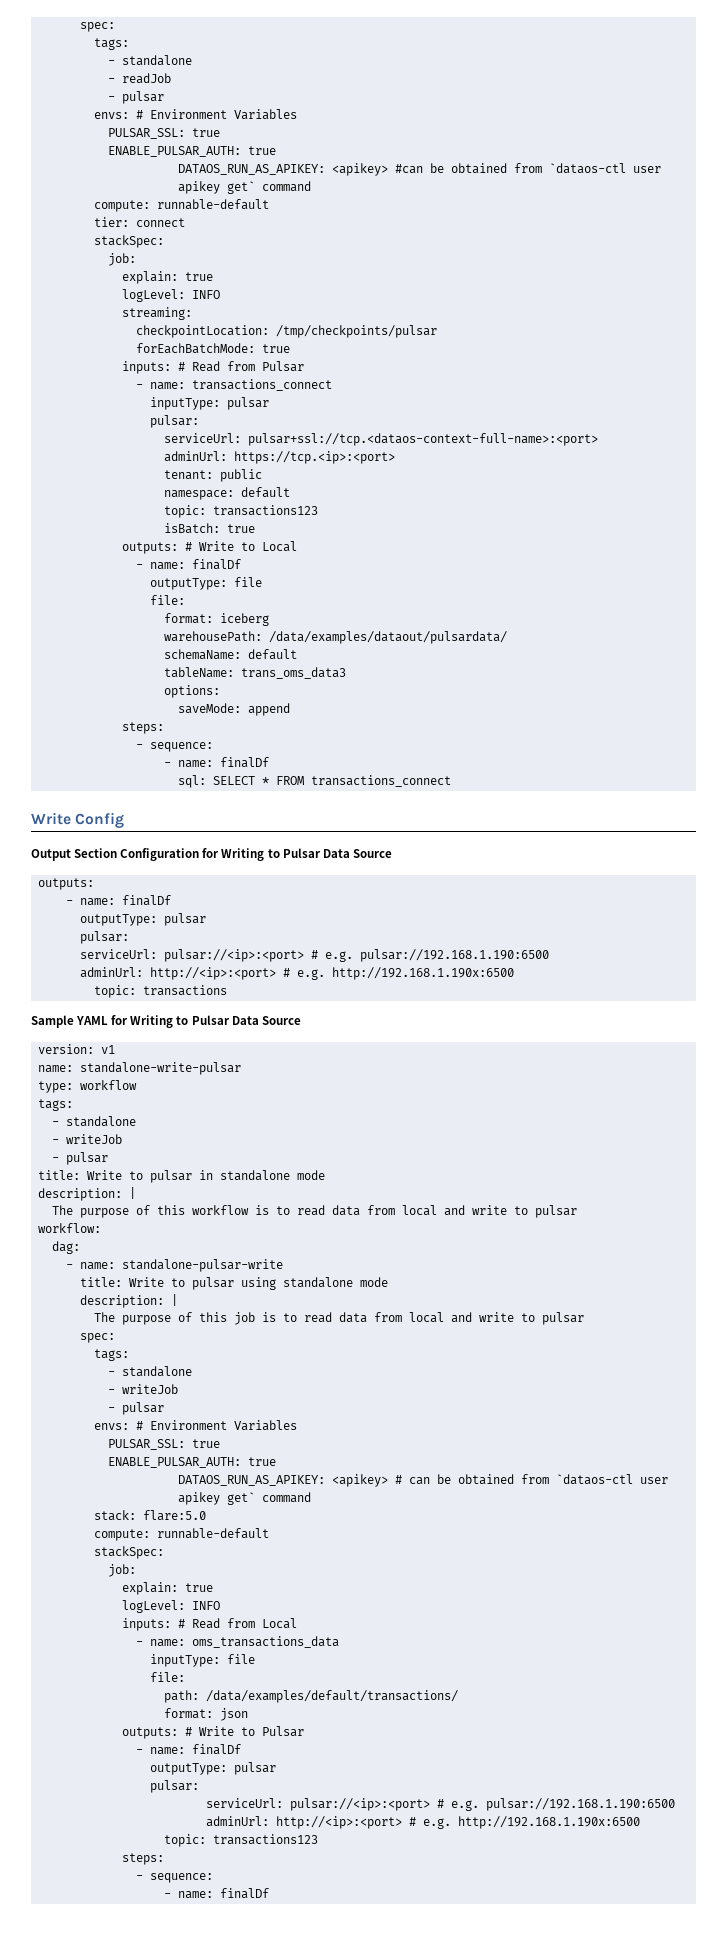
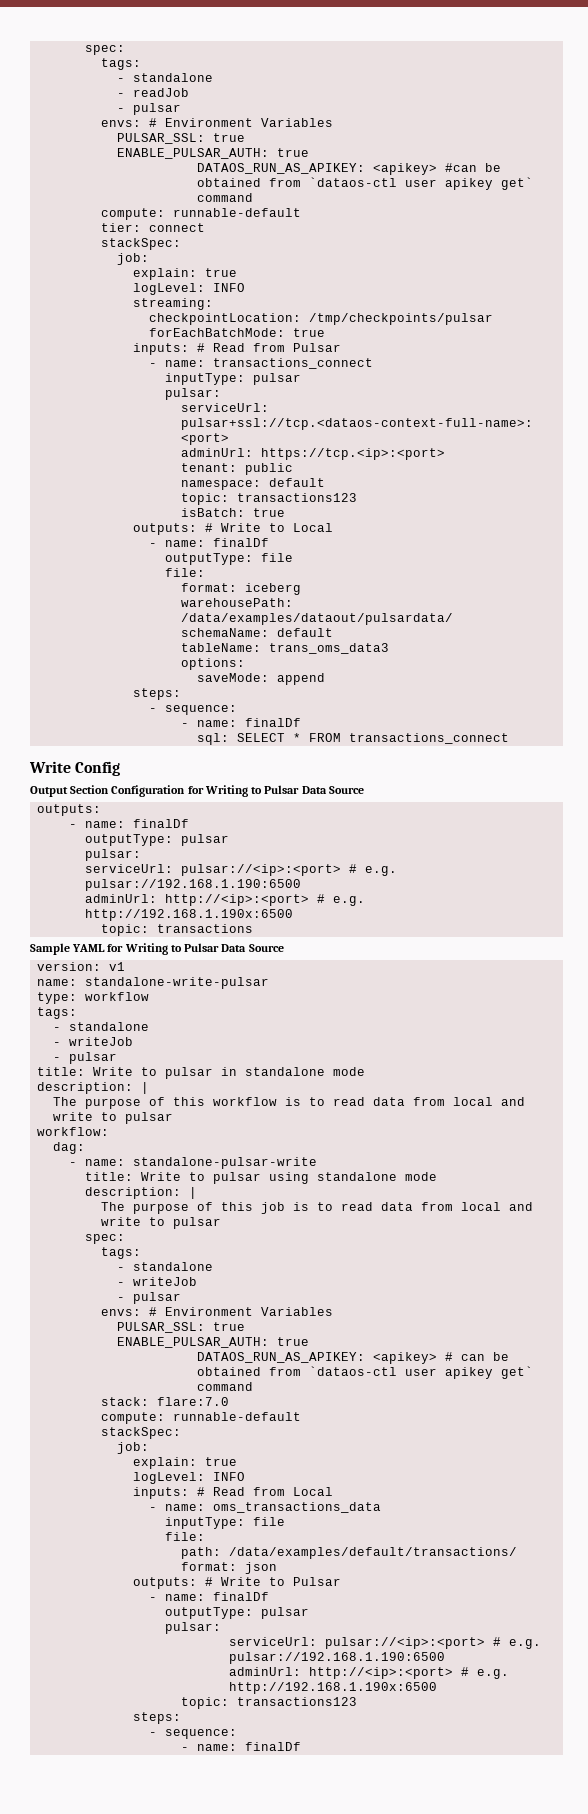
- stack: flare:5.0
+ stack: flare:7.0

